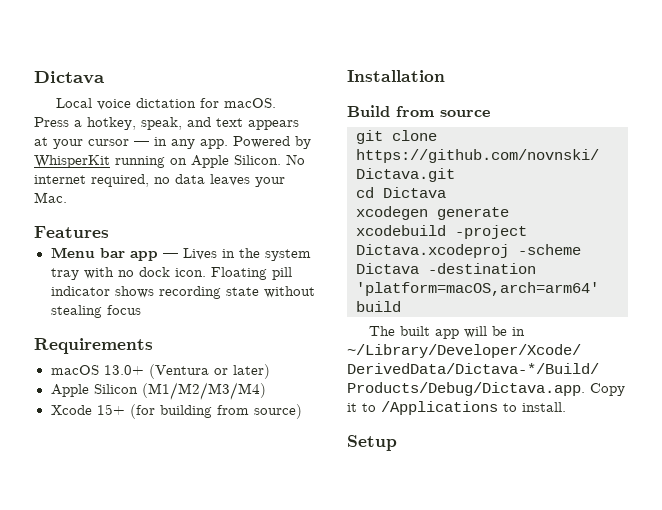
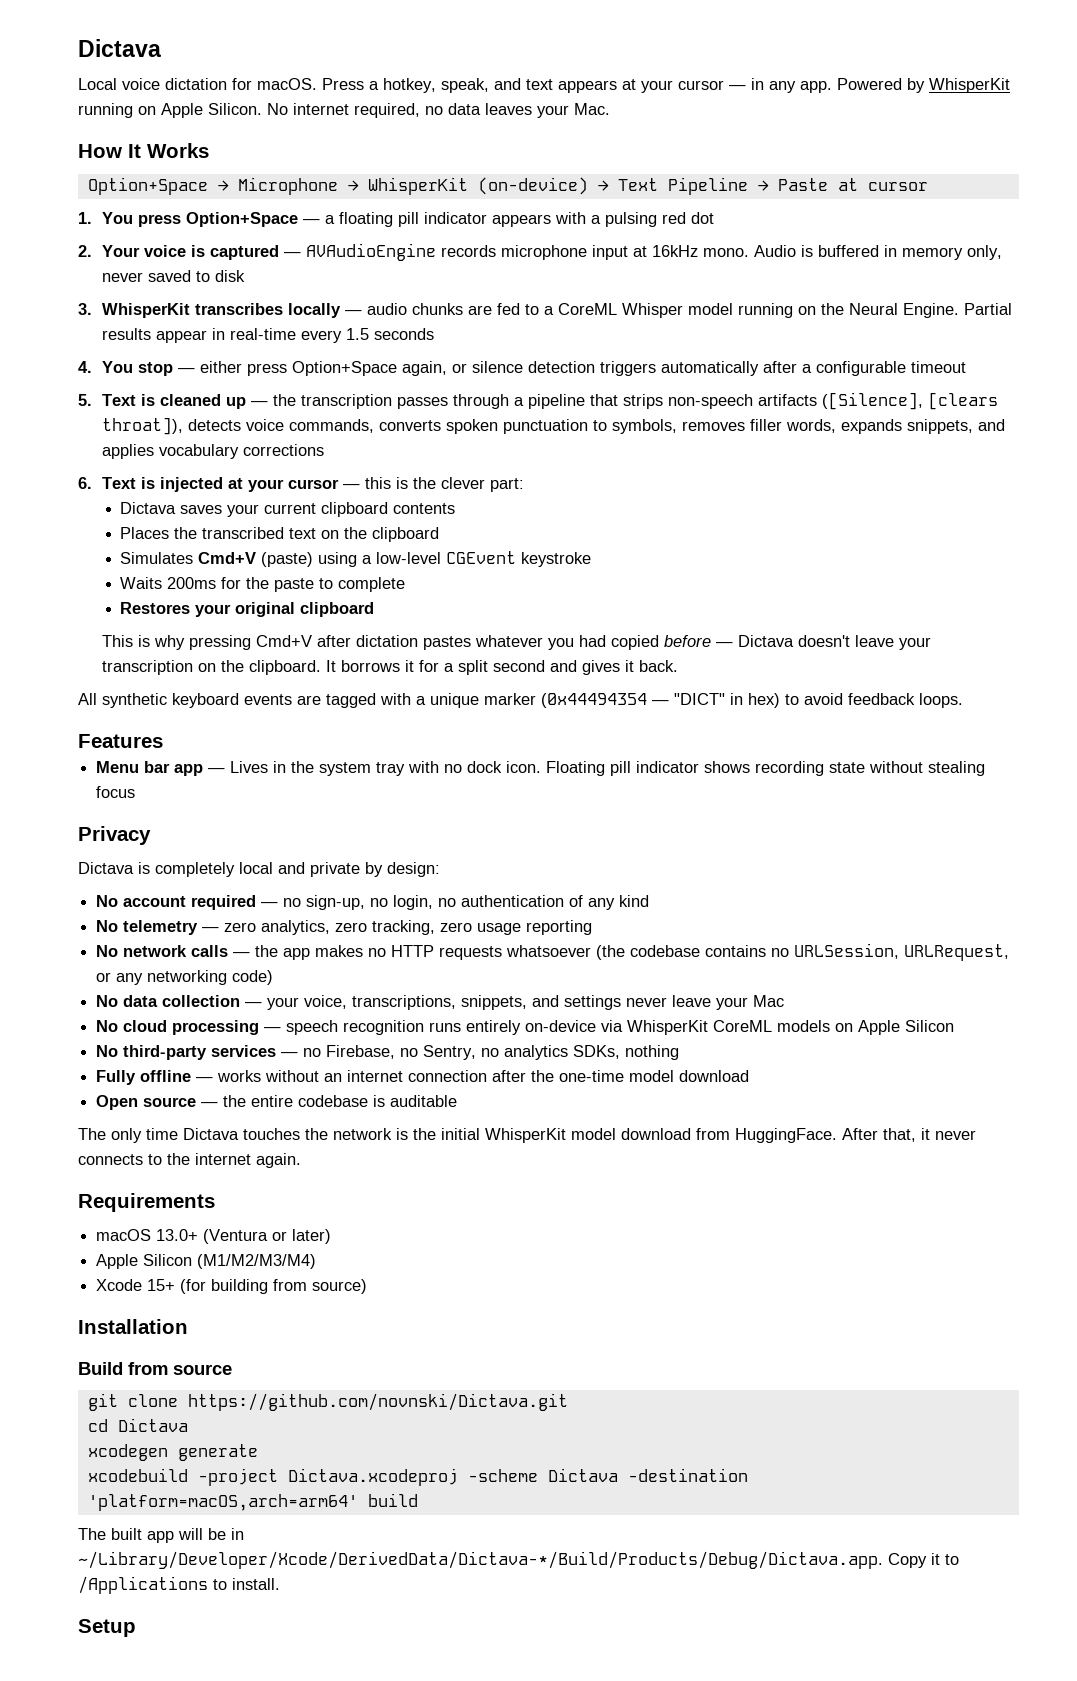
+ How It Works
+ Option+Space → Microphone → WhisperKit (on-device) → Text Pipeline → Paste at cursor
+ 1. You press Option+Space — a floating pill indicator appears with a pulsing red dot
+ 2. Your voice is captured — AVAudioEngine records microphone input at 16kHz mono. Audio is buffered in memory only, never saved to disk
+ 3. WhisperKit transcribes locally — audio chunks are fed to a CoreML Whisper model running on the Neural Engine. Partial results appear in real-time every 1.5 seconds
+ 4. You stop — either press Option+Space again, or silence detection triggers automatically after a configurable timeout
+ 5. Text is cleaned up — the transcription passes through a pipeline that strips non-speech artifacts ([Silence], [clears throat]), detects voice commands, converts spoken punctuation to symbols, removes filler words, expands snippets, and applies vocabulary corrections
+ 6. Text is injected at your cursor — this is the clever part:
+ Dictava saves your current clipboard contents
+ Places the transcribed text on the clipboard
+ Simulates Cmd+V (paste) using a low-level CGEvent keystroke
+ Waits 200ms for the paste to complete
+ Restores your original clipboard
+ This is why pressing Cmd+V after dictation pastes whatever you had copied before — Dictava doesn't leave your transcription on the clipboard. It borrows it for a split second and gives it back.
+ All synthetic keyboard events are tagged with a unique marker (0x44494354 — "DICT" in hex) to avoid feedback loops.
+ Privacy
+ Dictava is completely local and private by design:
+ No account required — no sign-up, no login, no authentication of any kind
+ No telemetry — zero analytics, zero tracking, zero usage reporting
+ No network calls — the app makes no HTTP requests whatsoever (the codebase contains no URLSession, URLRequest, or any networking code)
+ No data collection — your voice, transcriptions, snippets, and settings never leave your Mac
+ No cloud processing — speech recognition runs entirely on-device via WhisperKit CoreML models on Apple Silicon
+ No third-party services — no Firebase, no Sentry, no analytics SDKs, nothing
+ Fully offline — works without an internet connection after the one-time model download
+ Open source — the entire codebase is auditable
+ The only time Dictava touches the network is the initial WhisperKit model download from HuggingFace. After that, it never connects to the internet again.

